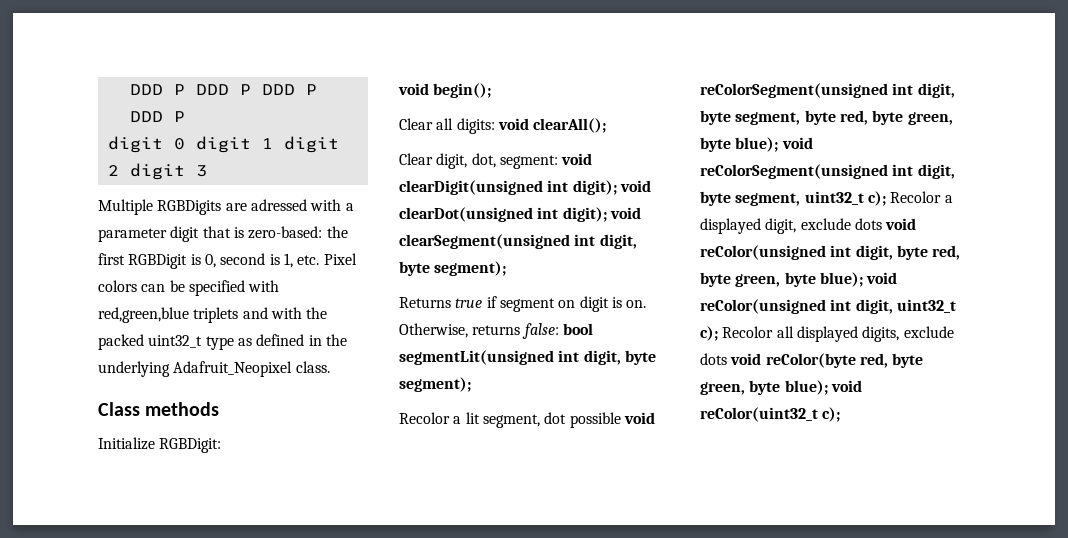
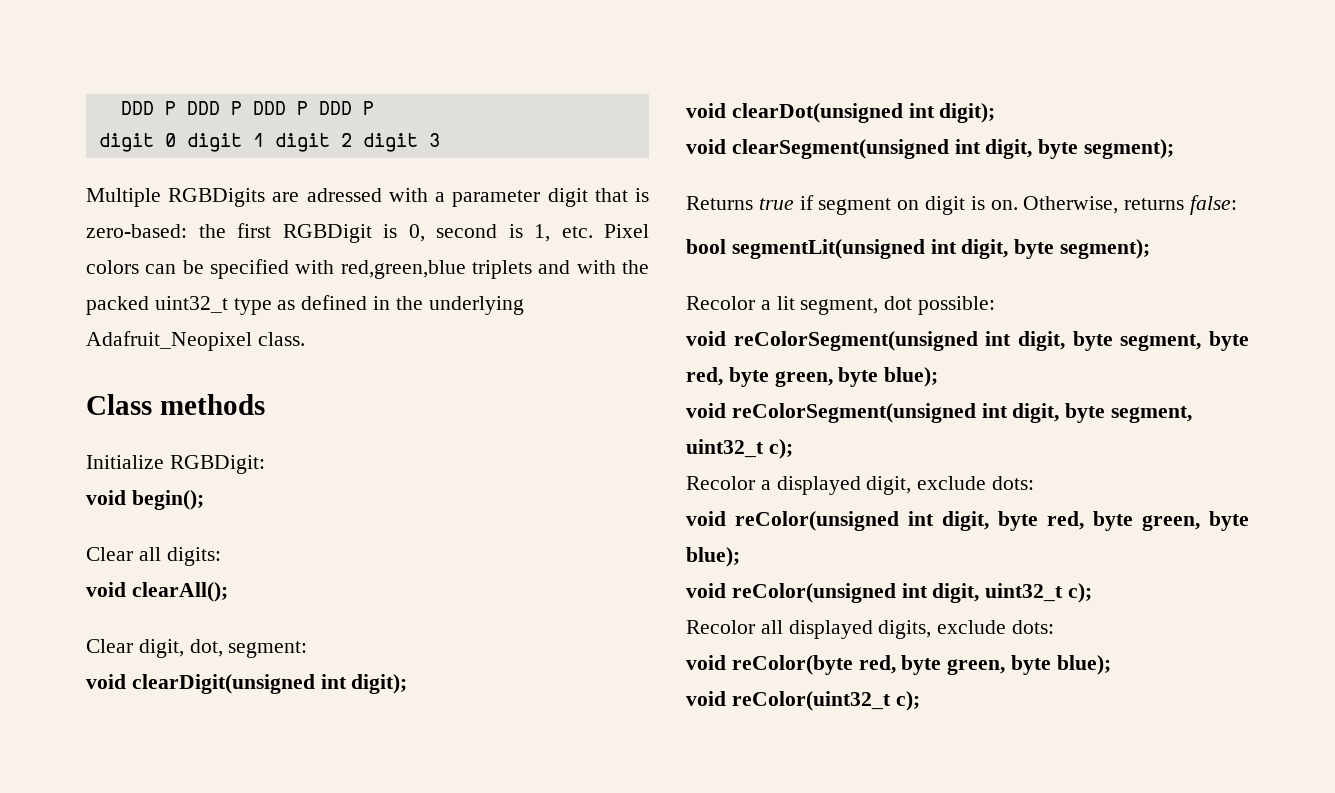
- Clear all digits: void clearAll();
+ Clear all digits:
+ void clearAll();
- Clear digit, dot, segment: void clearDigit(unsigned int digit); void clearDot(unsigned int digit); void clearSegment(unsigned int digit, byte segment);
+ Clear digit, dot, segment:
+ void clearDigit(unsigned int digit);
+ void clearDot(unsigned int digit);
+ void clearSegment(unsigned int digit, byte segment);
- Otherwise, returns false: bool segmentLit(unsigned int digit, byte segment);
+ Otherwise, returns false:
+ bool segmentLit(unsigned int digit, byte segment);
- Recolor a lit segment, dot possible void reColorSegment(unsigned int digit, byte segment, byte red, byte green, byte blue); void reColorSegment(unsigned int digit, byte segment, uint32_t c); Recolor a displayed digit, exclude dots void reColor(unsigned int digit, byte red, byte green, byte blue); void reColor(unsigned int digit, uint32_t c); Recolor all displayed digits, exclude dots void reColor(byte red, byte green, byte blue); void reColor(uint32_t c);
+ Recolor a lit segment, dot possible:
+ void reColorSegment(unsigned int digit, byte segment, byte red, byte green, byte blue);
+ void reColorSegment(unsigned int digit, byte segment, uint32_t c);
+ Recolor a displayed digit, exclude dots:
+ void reColor(unsigned int digit, byte red, byte green, byte blue);
+ void reColor(unsigned int digit, uint32_t c);
+ Recolor all displayed digits, exclude dots:
+ void reColor(byte red, byte green, byte blue);
+ void reColor(uint32_t c);

